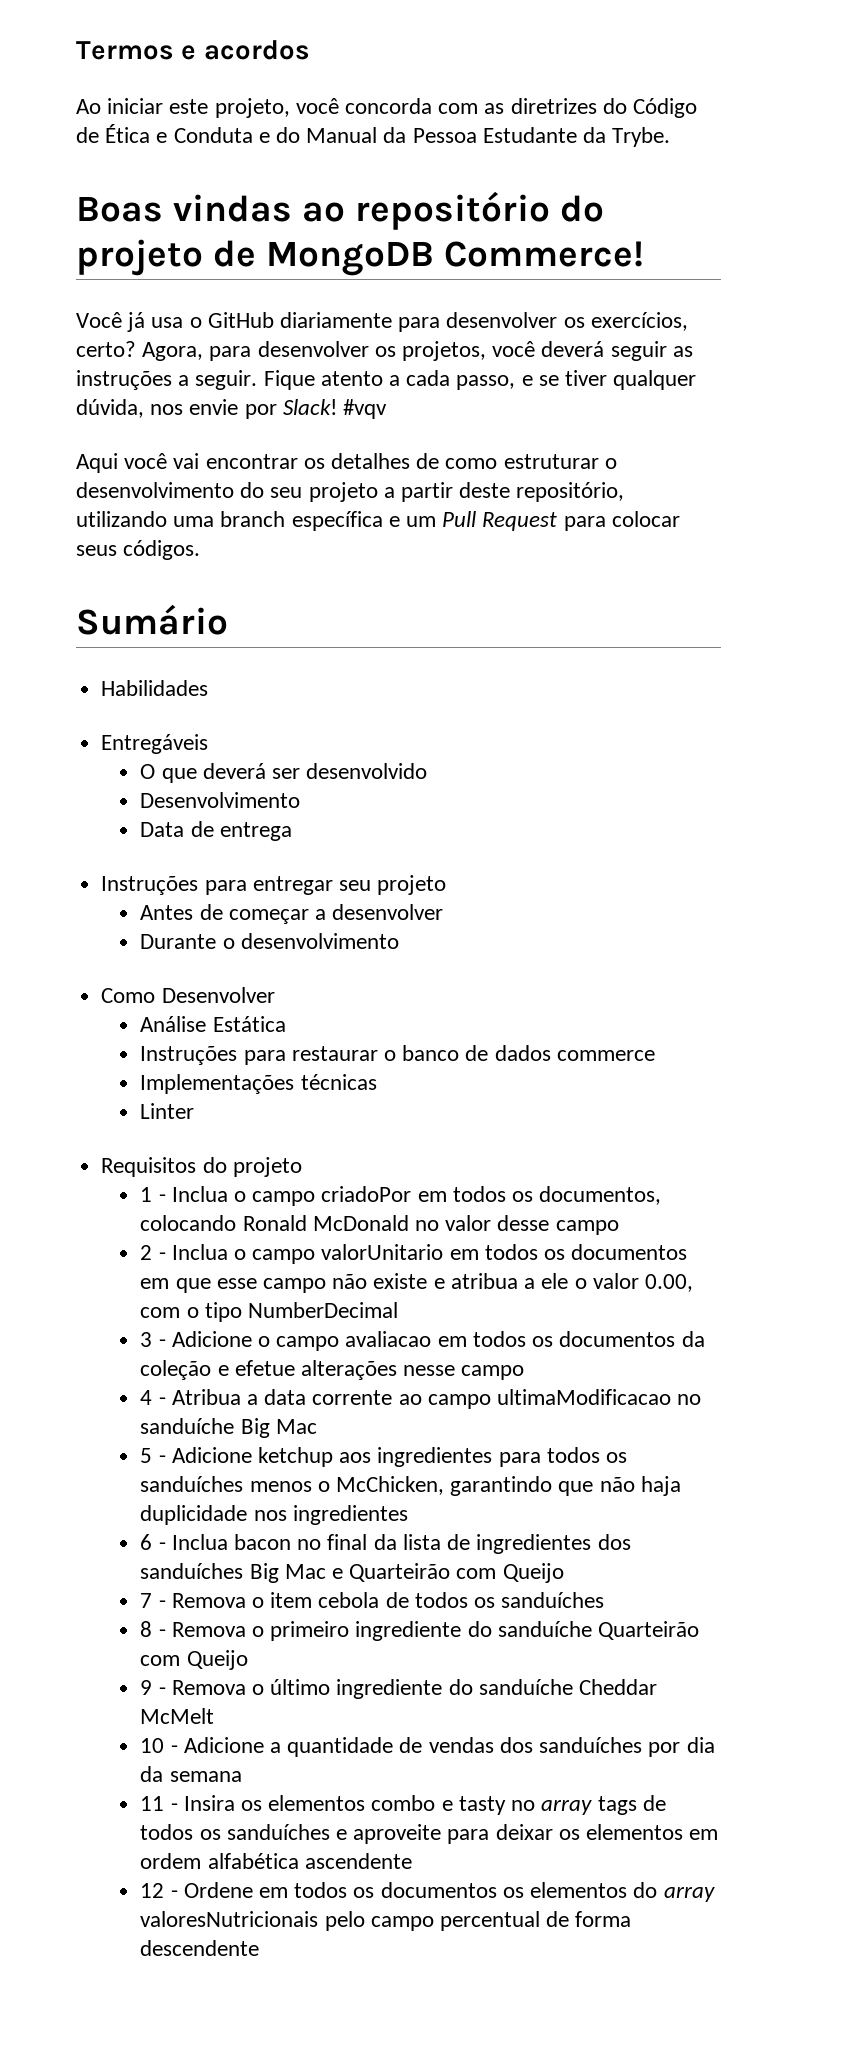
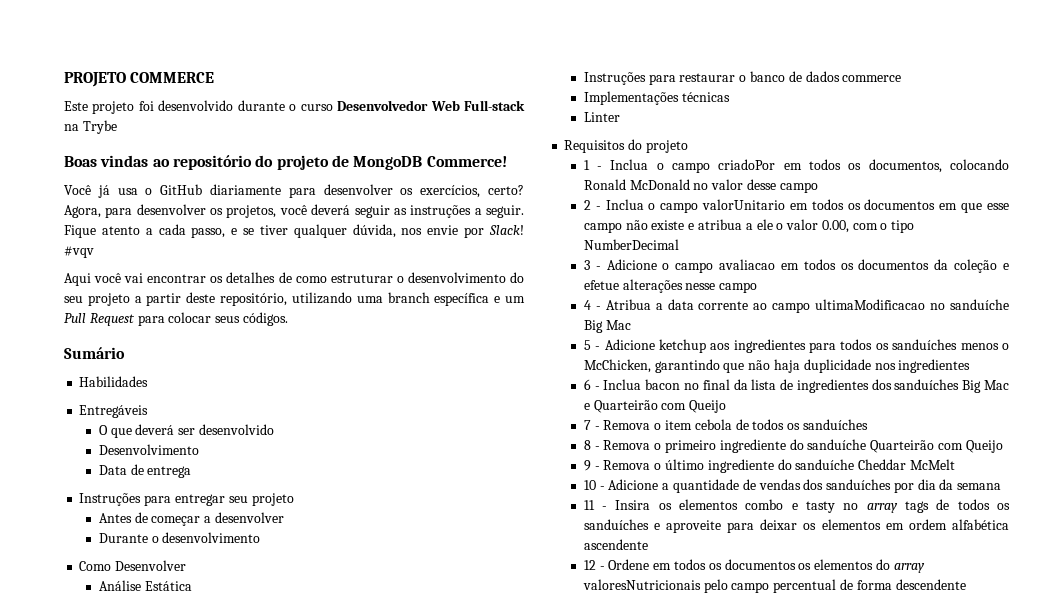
- Termos e acordos
- Ao iniciar este projeto, você concorda com as diretrizes do Código de Ética e Conduta e do Manual da Pessoa Estudante da Trybe.
+ PROJETO COMMERCE
+ Este projeto foi desenvolvido durante o curso Desenvolvedor Web Full-stack na Trybe

